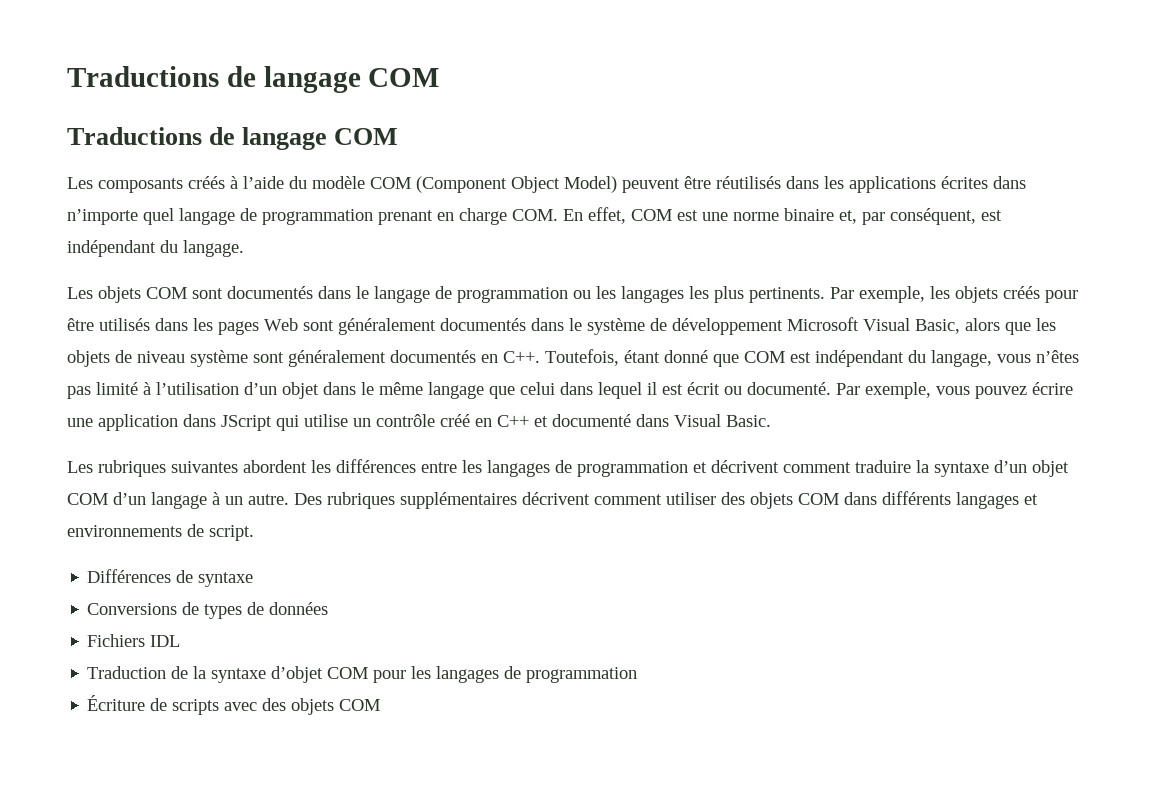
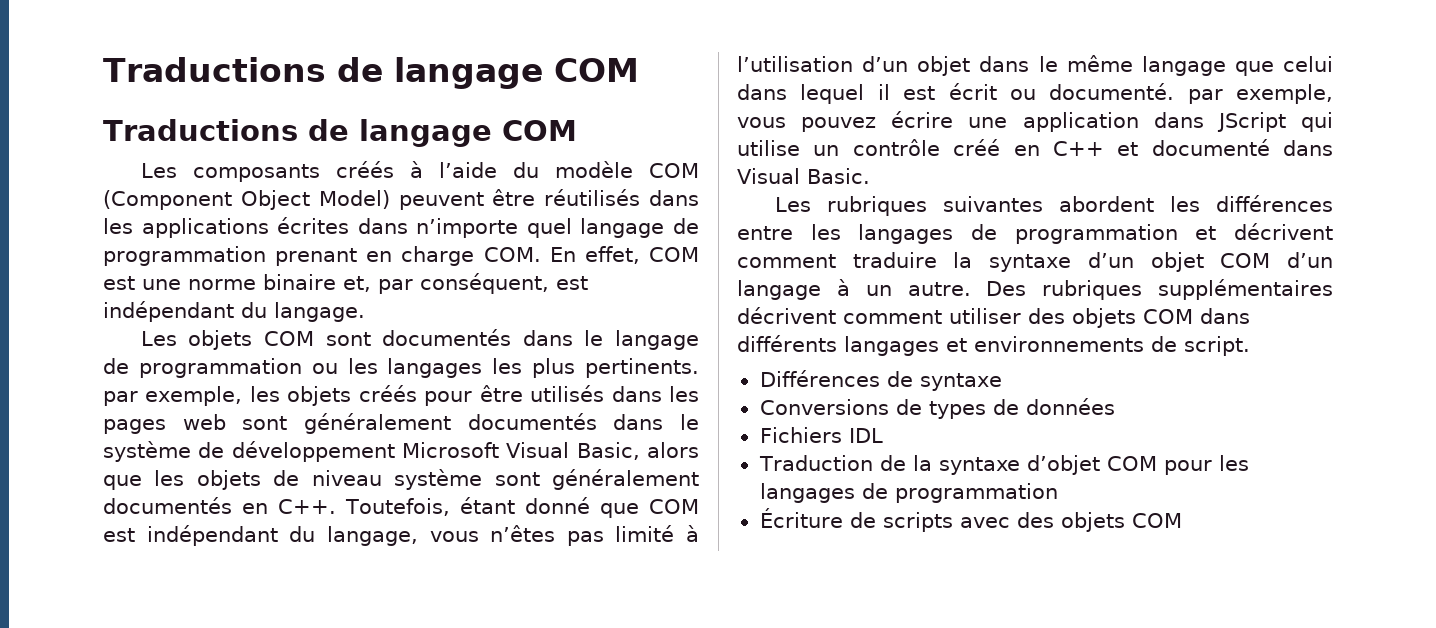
- Les objets COM sont documentés dans le langage de programmation ou les langages les plus pertinents. Par exemple, les objets créés pour être utilisés dans les pages Web sont généralement documentés dans le système de développement Microsoft Visual Basic, alors que les objets de niveau système sont généralement documentés en C++. Toutefois, étant donné que COM est indépendant du langage, vous n’êtes pas limité à l’utilisation d’un objet dans le même langage que celui dans lequel il est écrit ou documenté. Par exemple, vous pouvez écrire une application dans JScript qui utilise un contrôle créé en C++ et documenté dans Visual Basic.
+ Les objets COM sont documentés dans le langage de programmation ou les langages les plus pertinents. par exemple, les objets créés pour être utilisés dans les pages web sont généralement documentés dans le système de développement Microsoft Visual Basic, alors que les objets de niveau système sont généralement documentés en C++. Toutefois, étant donné que COM est indépendant du langage, vous n’êtes pas limité à l’utilisation d’un objet dans le même langage que celui dans lequel il est écrit ou documenté. par exemple, vous pouvez écrire une application dans JScript qui utilise un contrôle créé en C++ et documenté dans Visual Basic.

